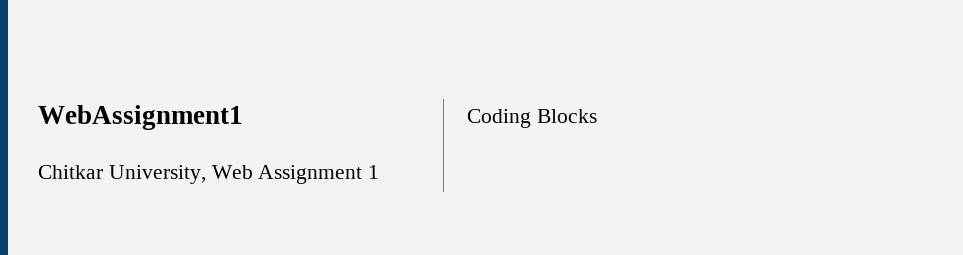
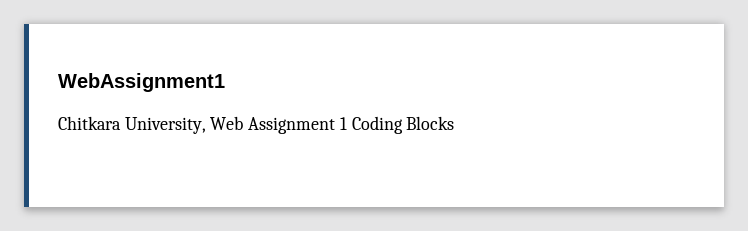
- Chitkar University, Web Assignment 1 Coding Blocks
+ Chitkara University, Web Assignment 1 Coding Blocks

